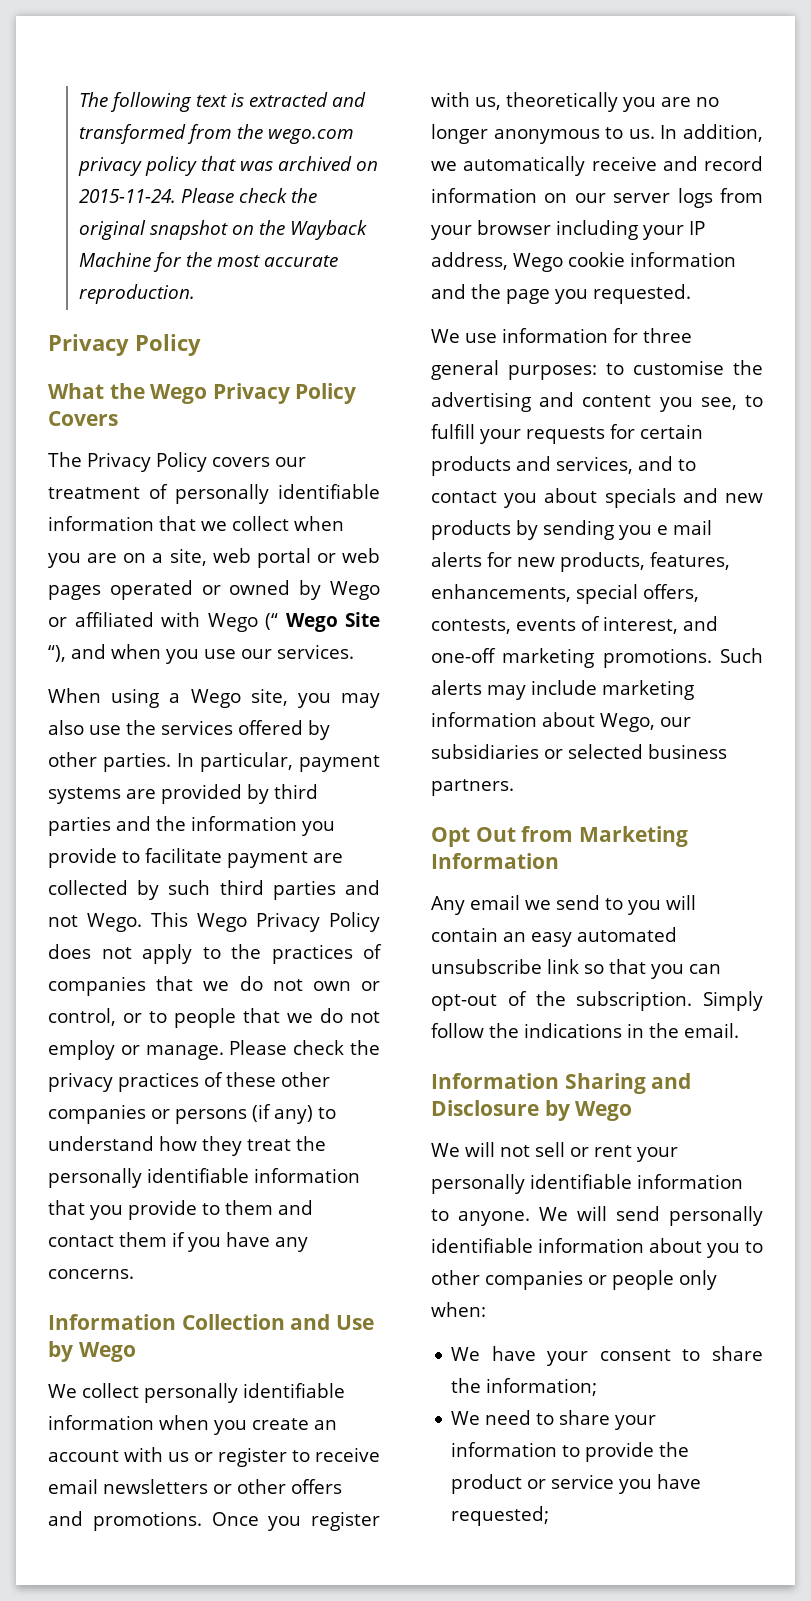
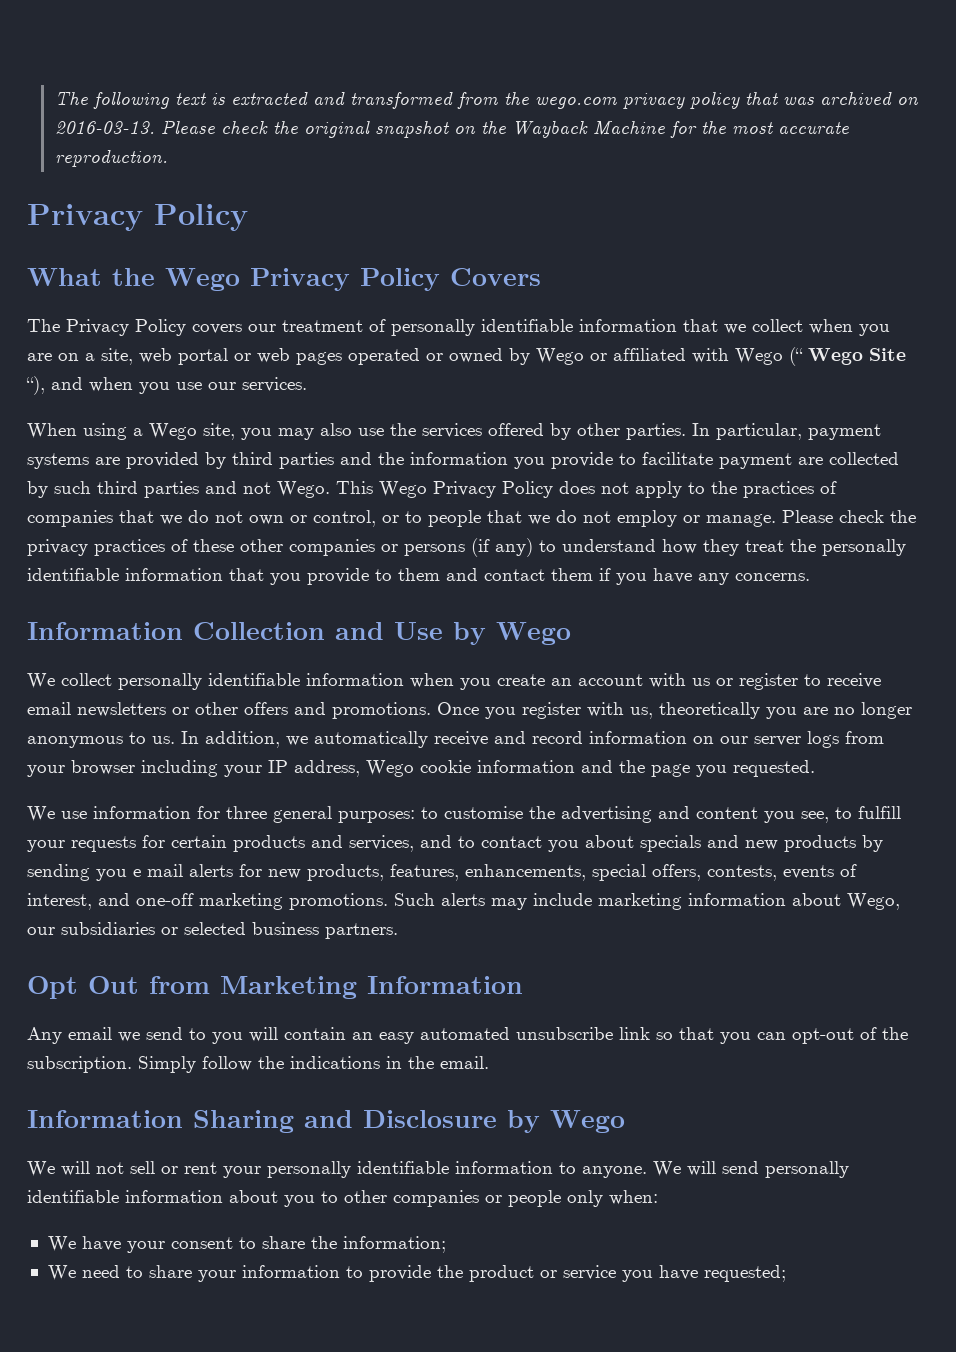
- The following text is extracted and transformed from the wego.com privacy policy that was archived on 2015-11-24.
+ The following text is extracted and transformed from the wego.com privacy policy that was archived on 2016-03-13.

